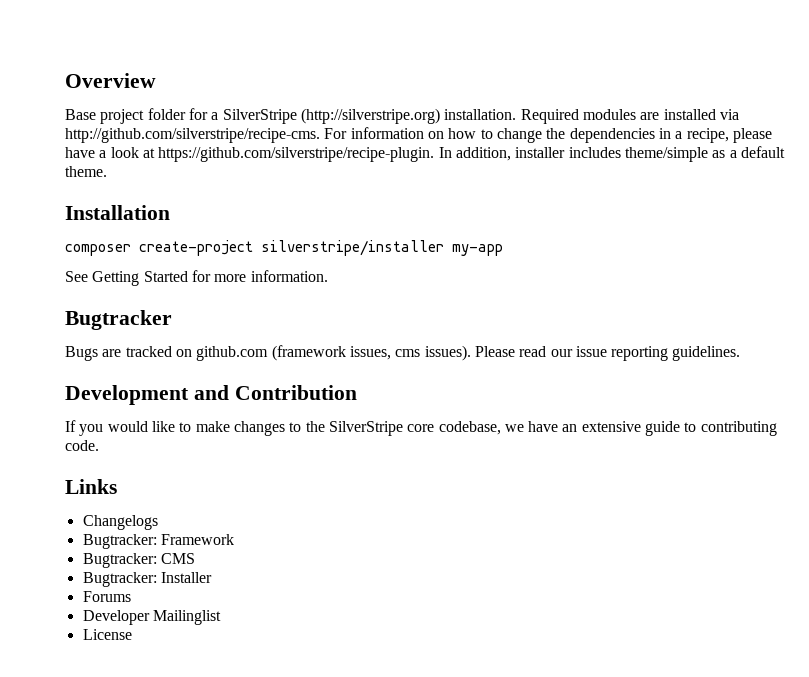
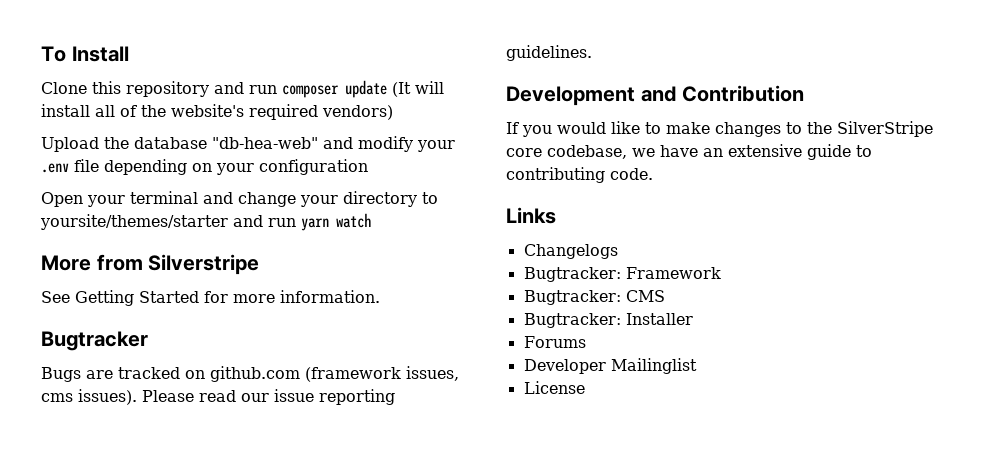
- Overview
- Base project folder for a SilverStripe (http://silverstripe.org) installation. Required modules are installed via http://github.com/silverstripe/recipe-cms. For information on how to change the dependencies in a recipe, please have a look at https://github.com/silverstripe/recipe-plugin. In addition, installer includes theme/simple as a default theme.
- Installation
- composer create-project silverstripe/installer my-app
+ To Install
+ Clone this repository and run composer update (It will install all of the website's required vendors)
+ Upload the database "db-hea-web" and modify your .env file depending on your configuration
+ Open your terminal and change your directory to yoursite/themes/starter and run yarn watch
+ More from Silverstripe

